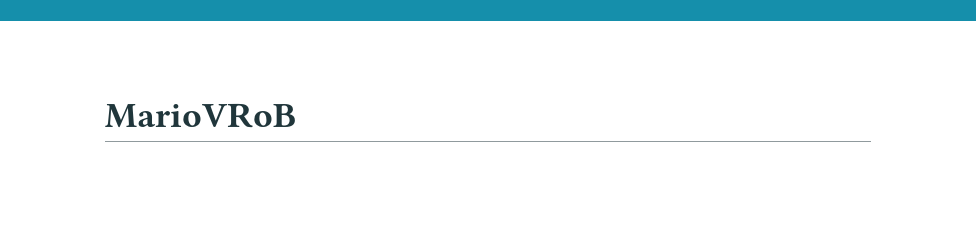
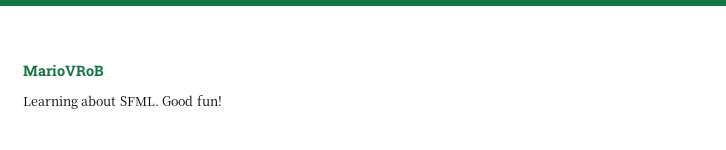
+ Learning about SFML. Good fun!

